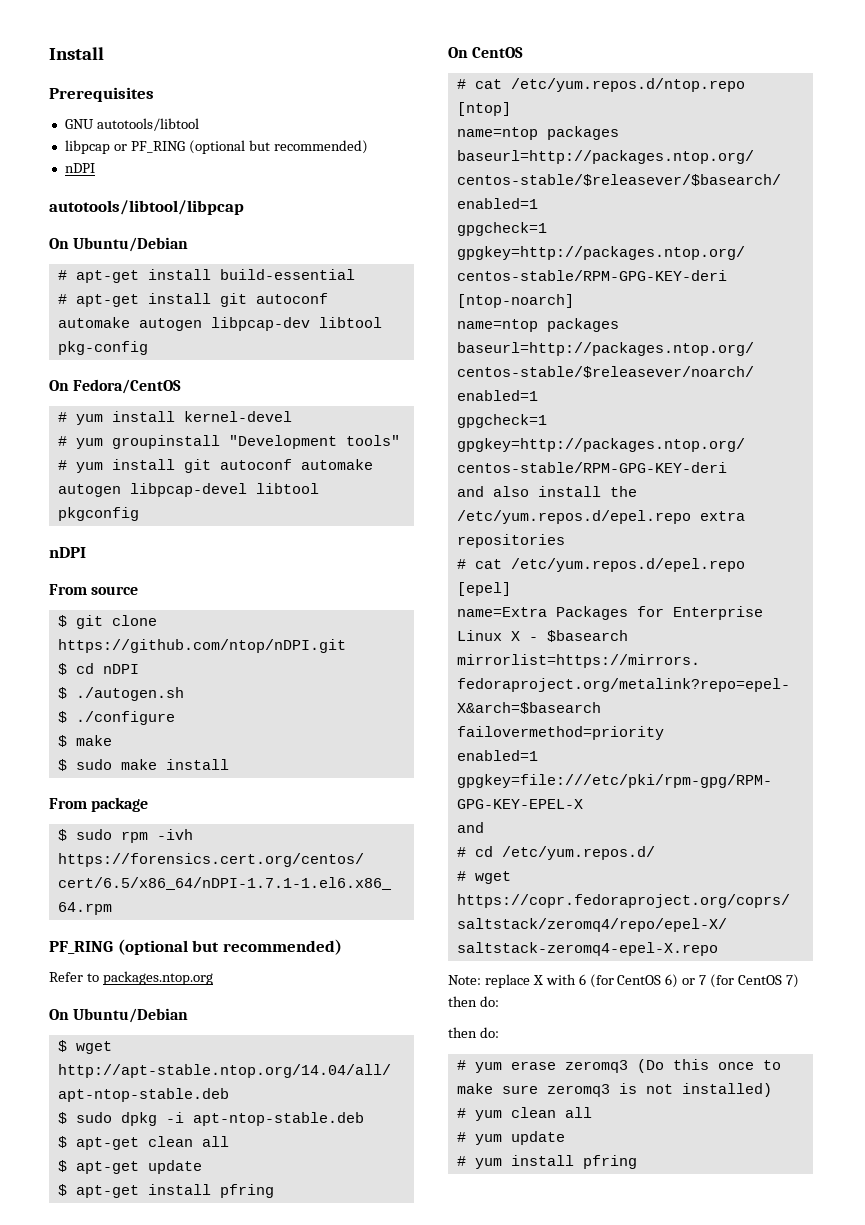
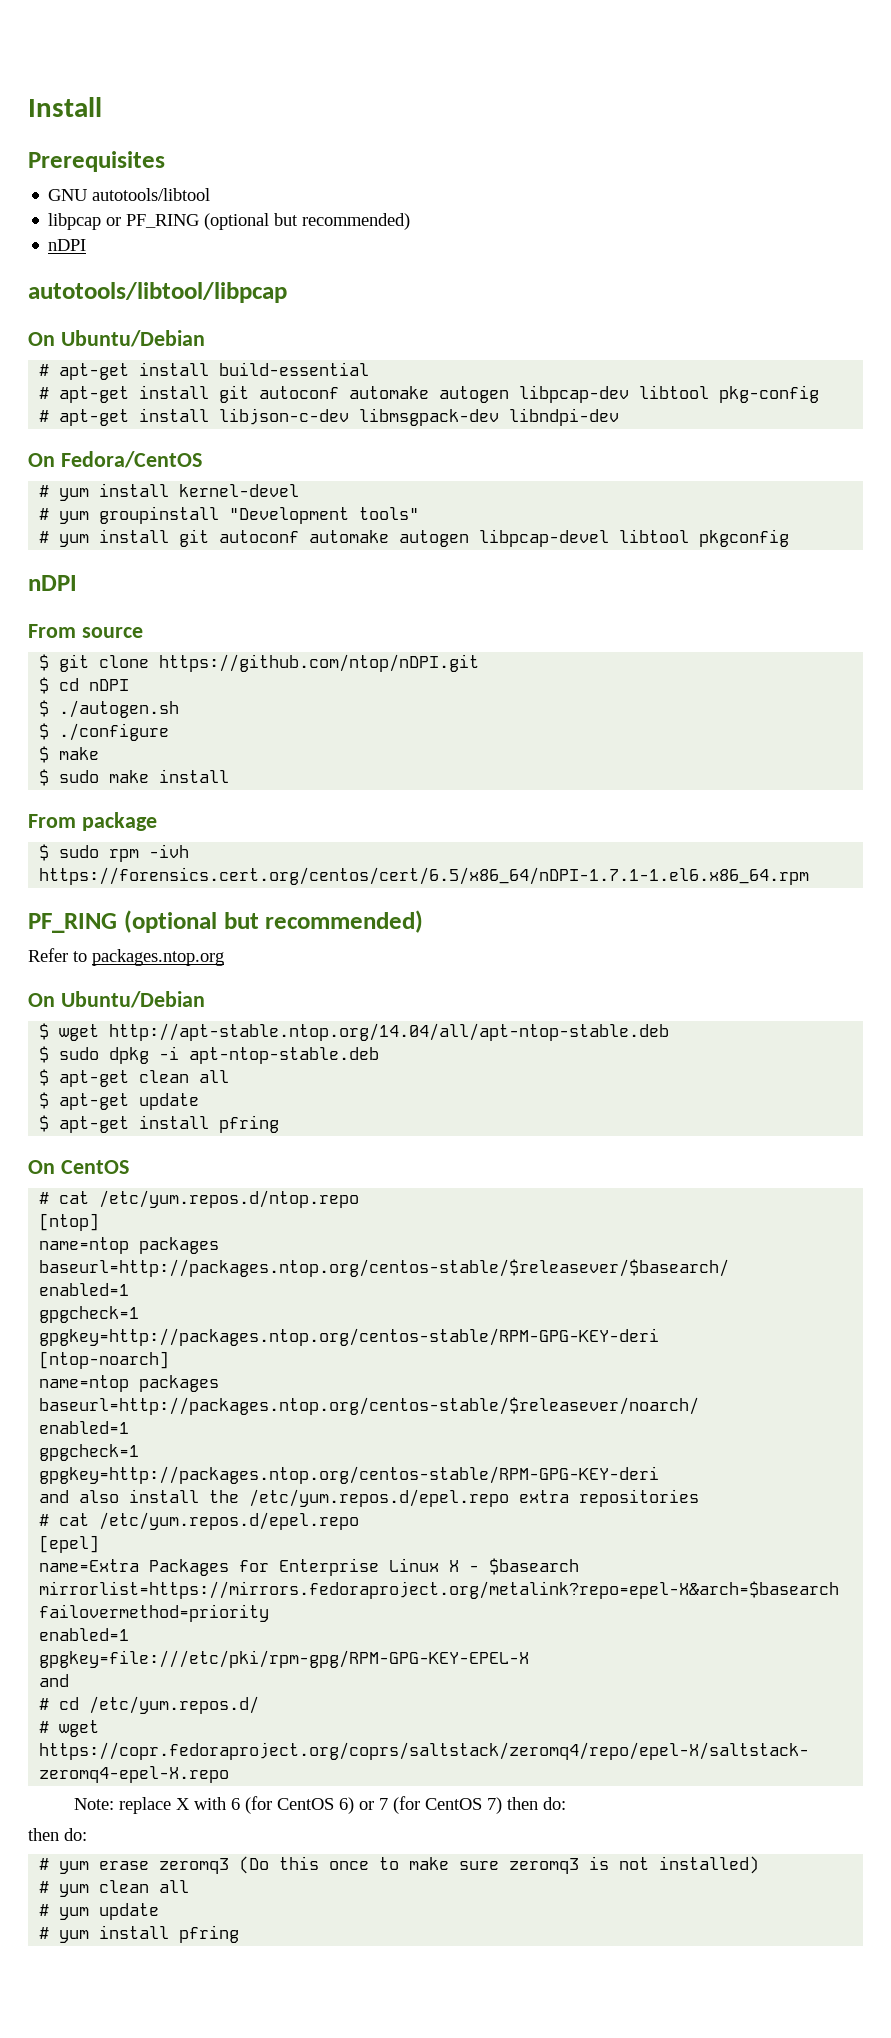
+ # apt-get install libjson-c-dev libmsgpack-dev libndpi-dev

